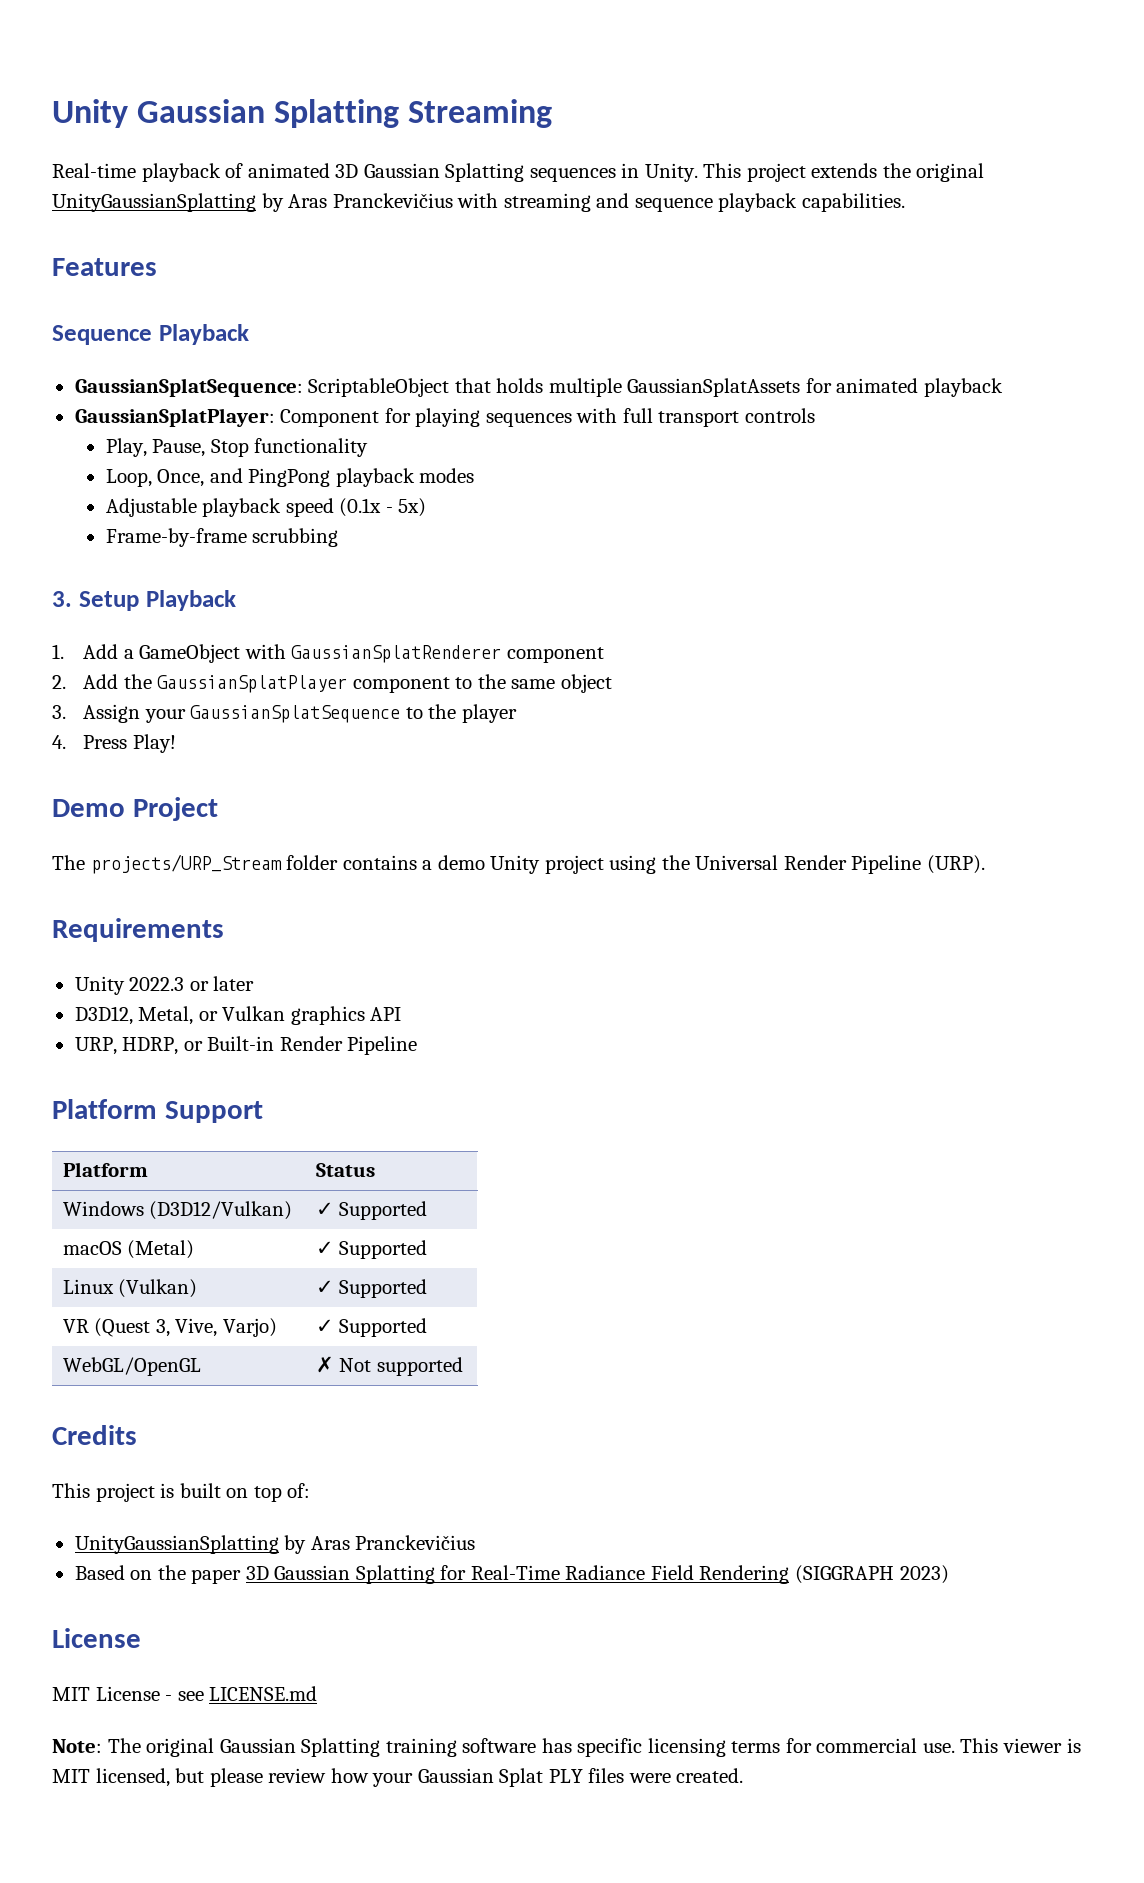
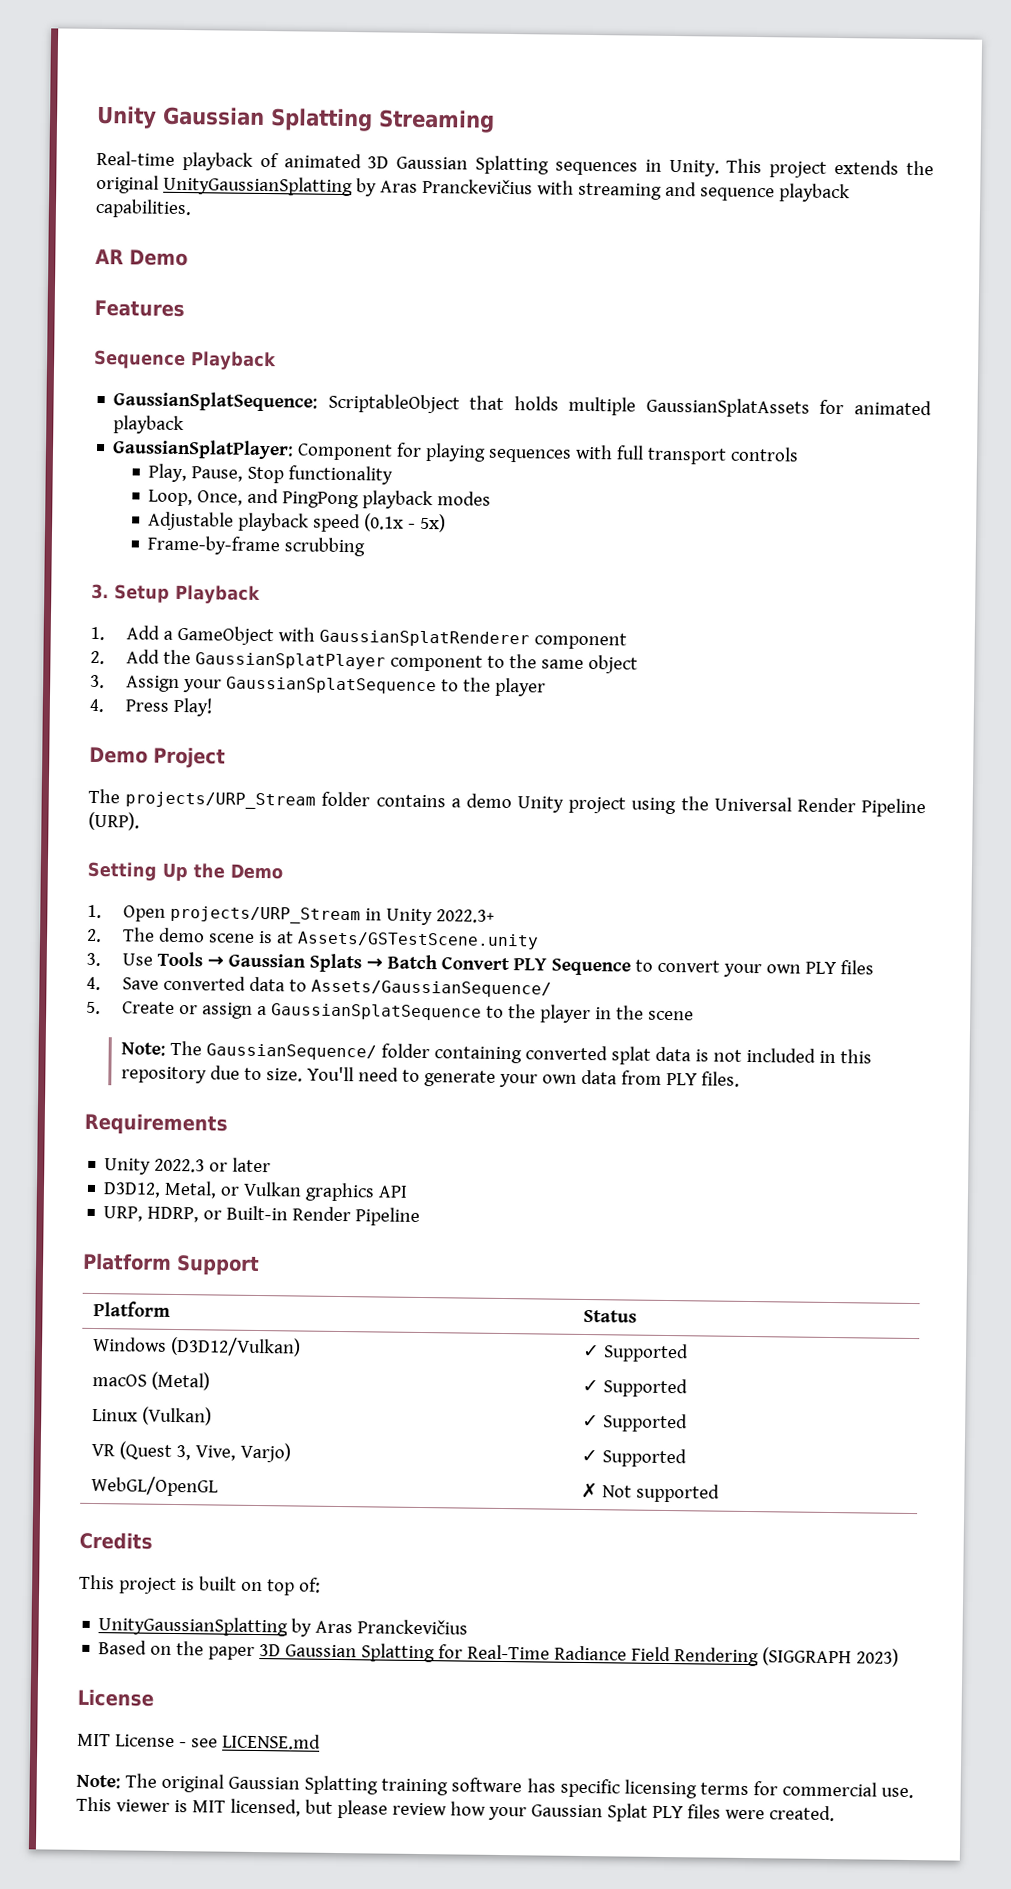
+ AR Demo
+ Setting Up the Demo
+ 1. Open projects/URP_Stream in Unity 2022.3+
+ 2. The demo scene is at Assets/GSTestScene.unity
+ 3. Use Tools → Gaussian Splats → Batch Convert PLY Sequence to convert your own PLY files
+ 4. Save converted data to Assets/GaussianSequence/
+ 5. Create or assign a GaussianSplatSequence to the player in the scene
+ Note: The GaussianSequence/ folder containing converted splat data is not included in this repository due to size. You'll need to generate your own data from PLY files.

